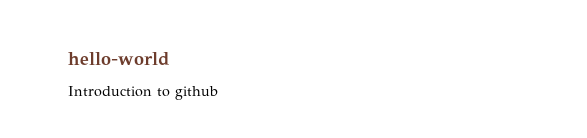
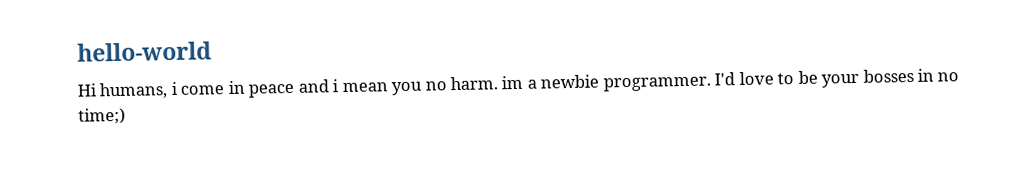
- Introduction to github
+ Hi humans, i come in peace and i mean you no harm. im a newbie programmer. I'd love to be your bosses in no time;)

